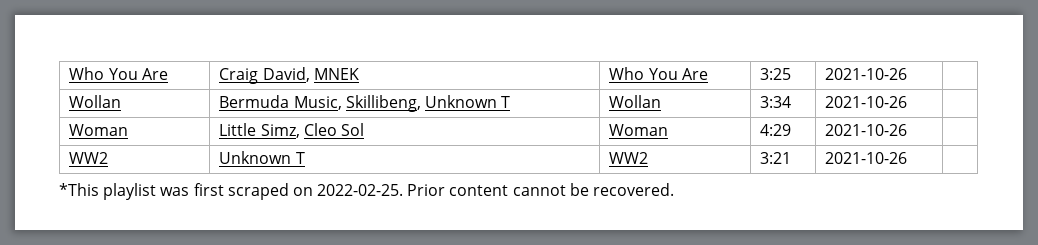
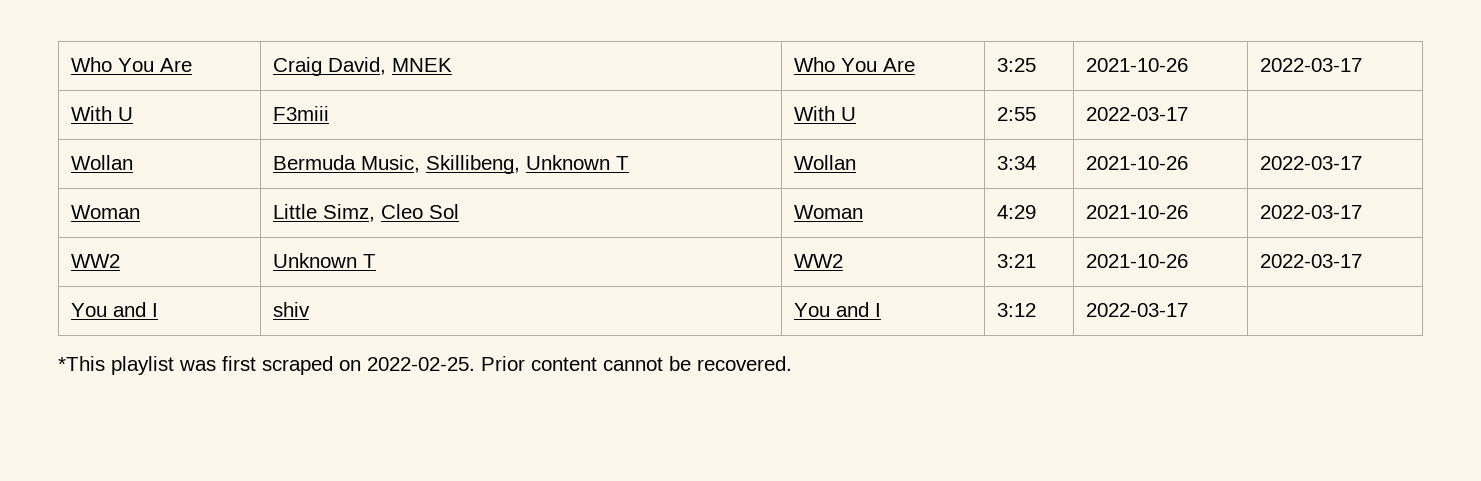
- Who You Are | Craig David, MNEK | Who You Are | 3:25 | 2021-10-26 |
+ Who You Are | Craig David, MNEK | Who You Are | 3:25 | 2021-10-26 | 2022-03-17
+ With U | F3miii | With U | 2:55 | 2022-03-17 |
- Wollan | Bermuda Music, Skillibeng, Unknown T | Wollan | 3:34 | 2021-10-26 |
+ Wollan | Bermuda Music, Skillibeng, Unknown T | Wollan | 3:34 | 2021-10-26 | 2022-03-17
- Woman | Little Simz, Cleo Sol | Woman | 4:29 | 2021-10-26 |
+ Woman | Little Simz, Cleo Sol | Woman | 4:29 | 2021-10-26 | 2022-03-17
- WW2 | Unknown T | WW2 | 3:21 | 2021-10-26 |
+ WW2 | Unknown T | WW2 | 3:21 | 2021-10-26 | 2022-03-17
+ You and I | shiv | You and I | 3:12 | 2022-03-17 |

